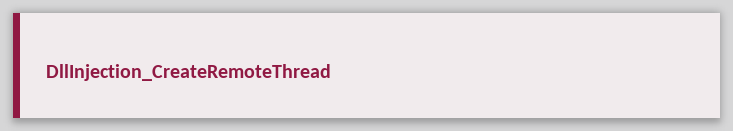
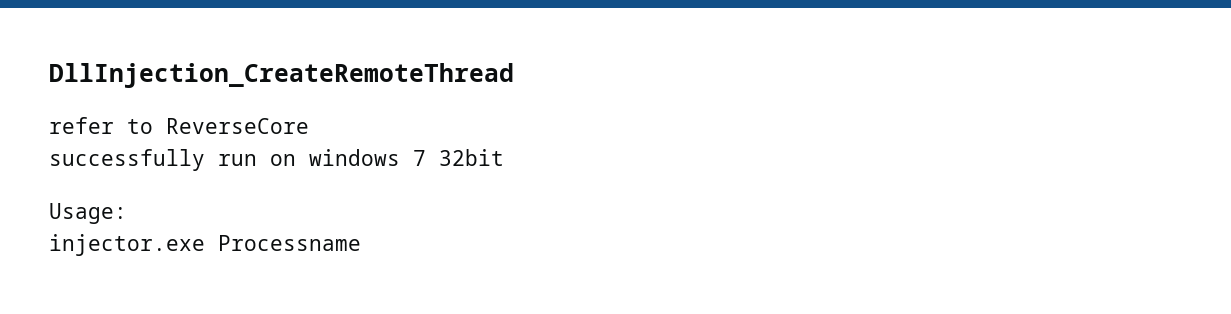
+ refer to ReverseCore
+ successfully run on windows 7 32bit
+ Usage:
+ injector.exe Processname

